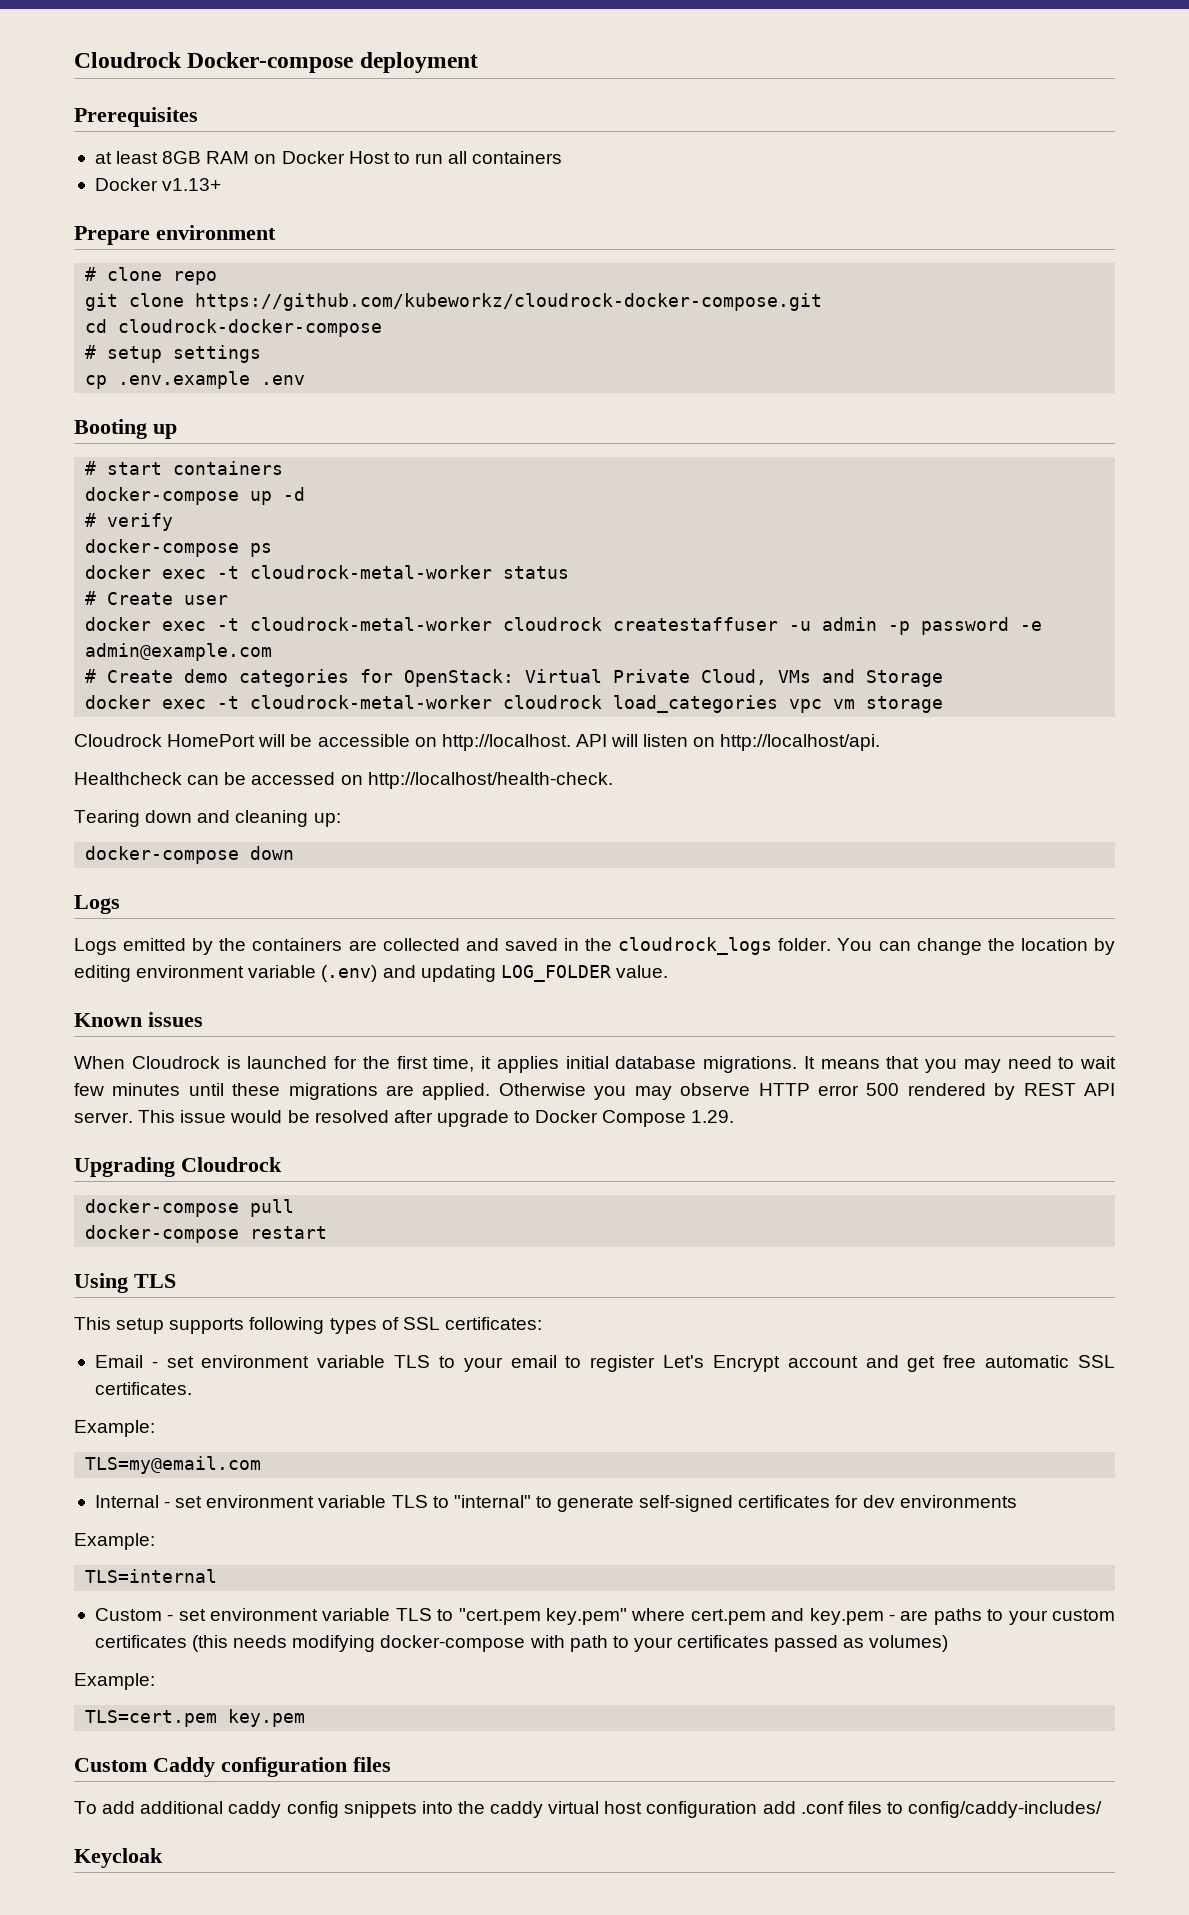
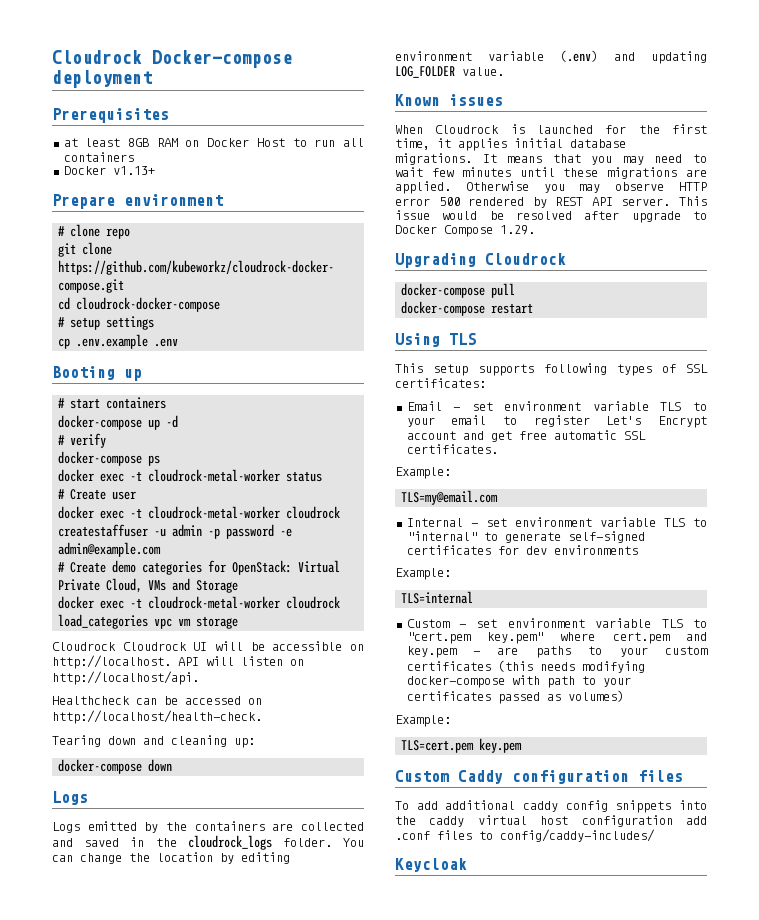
- Cloudrock HomePort will be accessible on http://localhost.
+ Cloudrock Cloudrock UI will be accessible on http://localhost.

